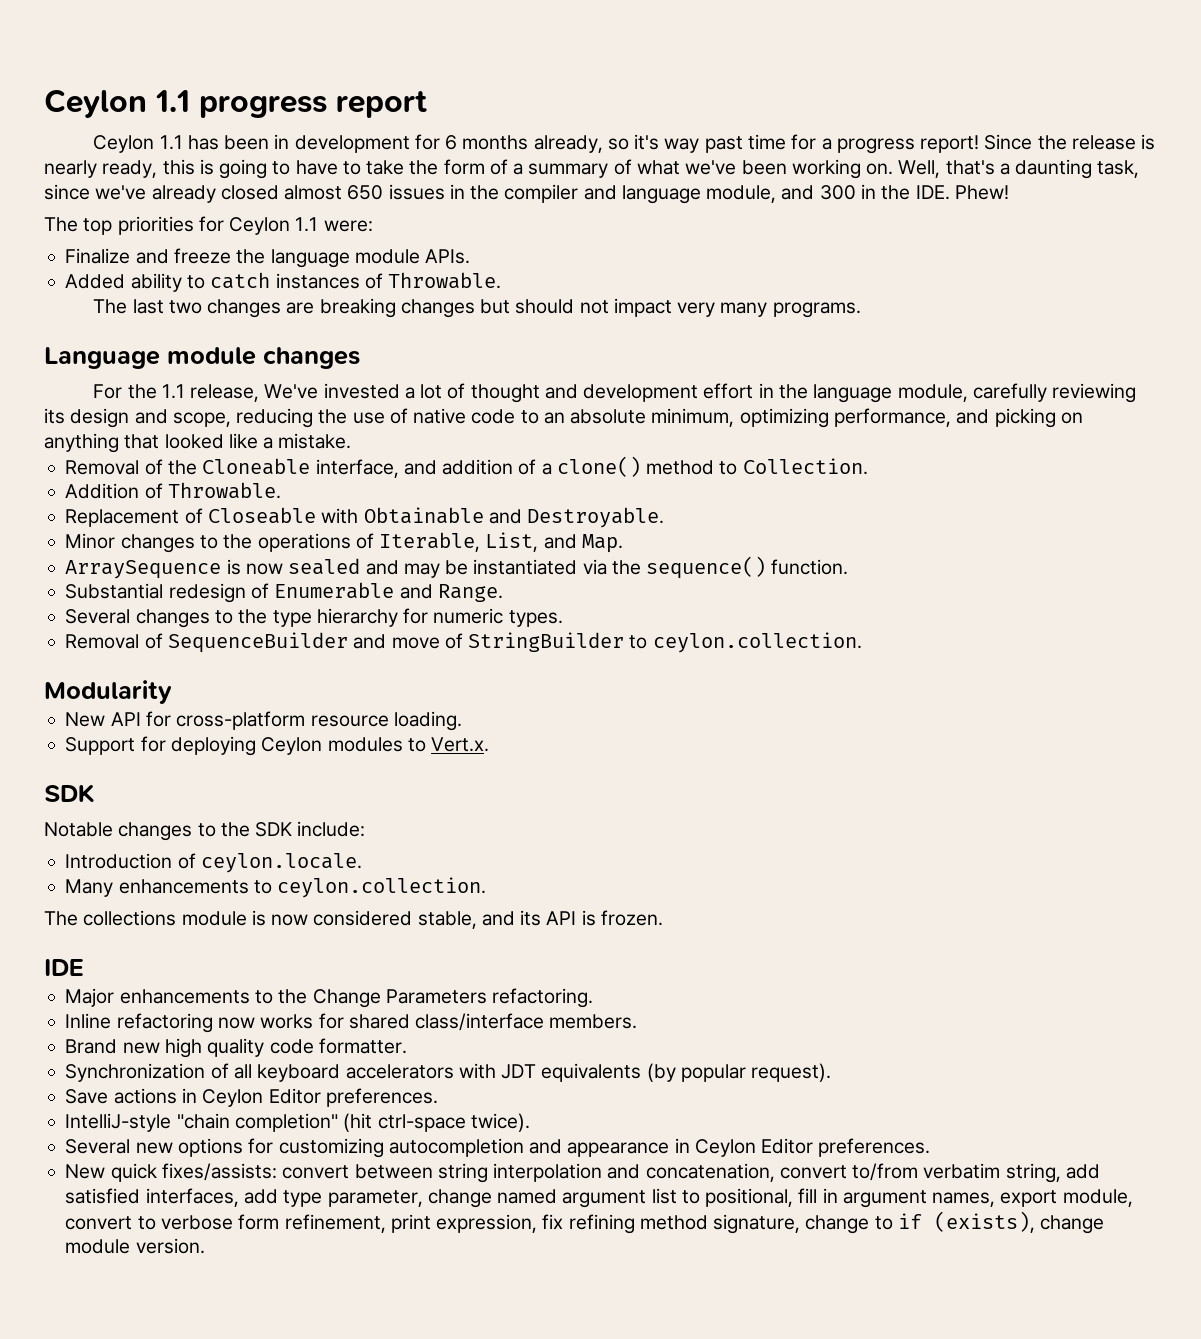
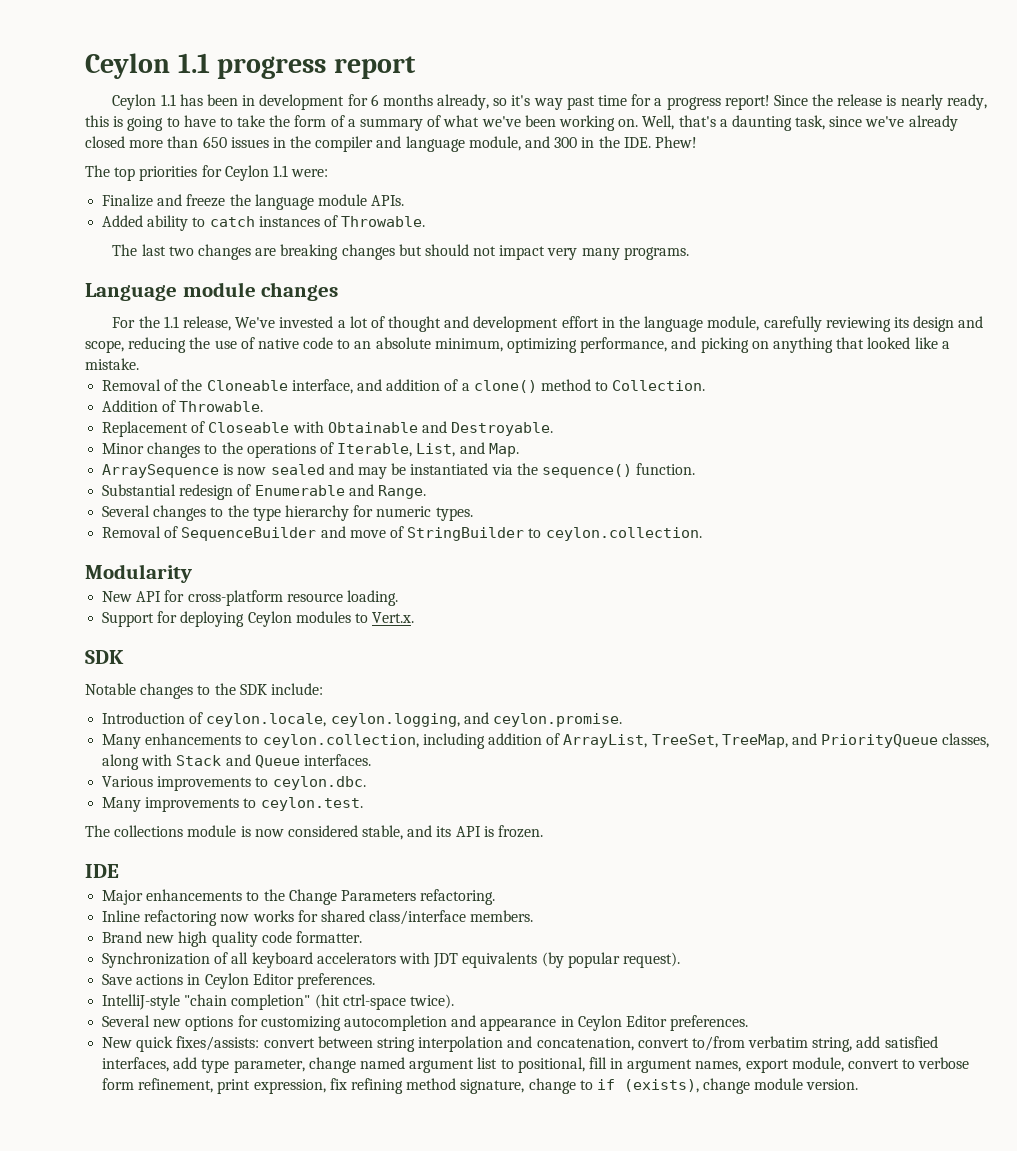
- Well, that's a daunting task, since we've already closed almost 650 issues in the compiler and language module, and 300 in the IDE. Phew!
+ Well, that's a daunting task, since we've already closed more than 650 issues in the compiler and language module, and 300 in the IDE. Phew!
- Introduction of ceylon.locale.
+ Introduction of ceylon.locale, ceylon.logging, and ceylon.promise.
- Many enhancements to ceylon.collection.
+ Many enhancements to ceylon.collection, including addition of ArrayList, TreeSet, TreeMap, and PriorityQueue classes, along with Stack and Queue interfaces.
+ Various improvements to ceylon.dbc.
+ Many improvements to ceylon.test.

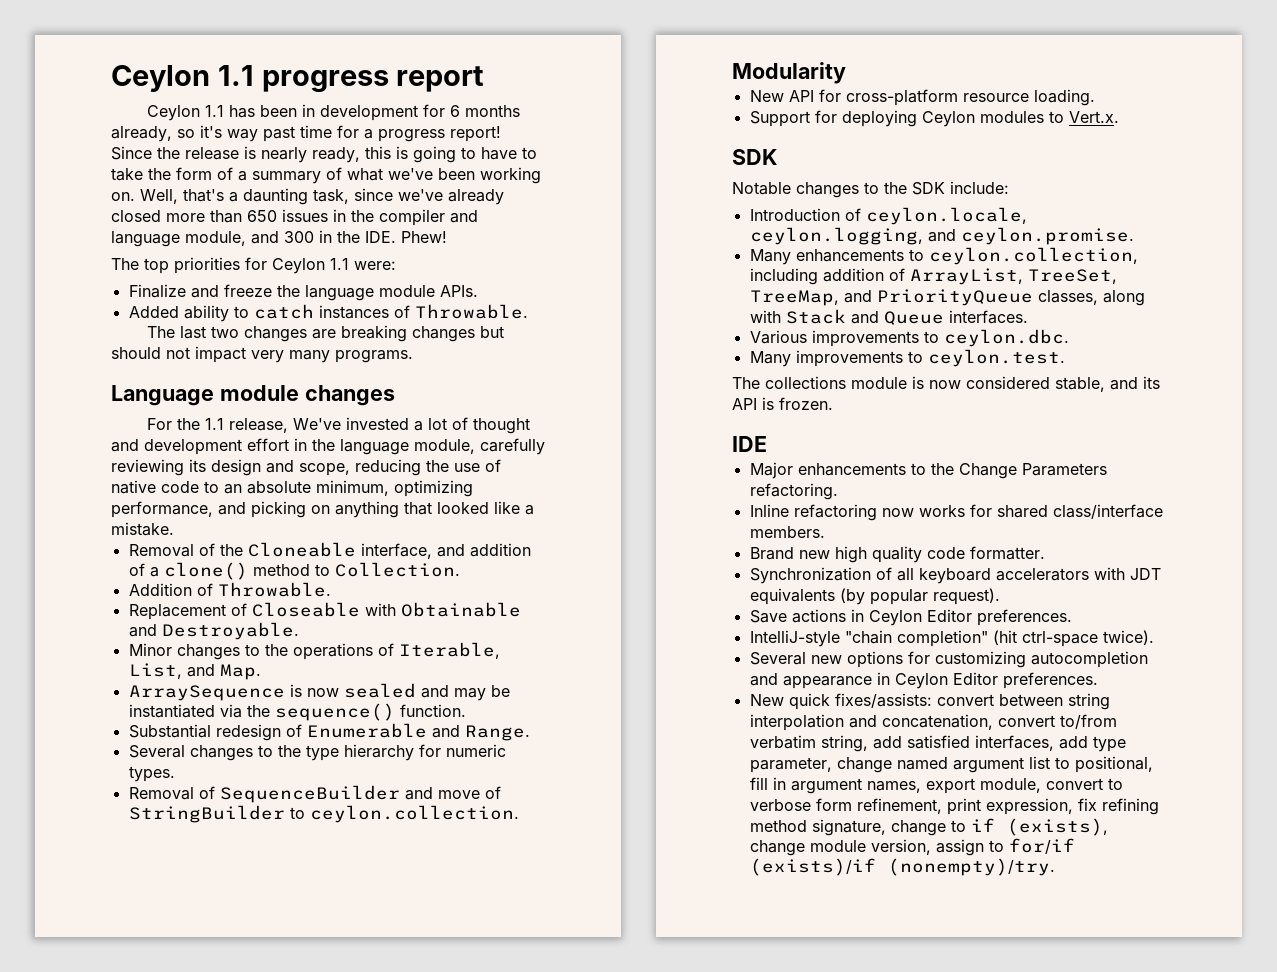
- New quick fixes/assists: convert between string interpolation and concatenation, convert to/from verbatim string, add satisfied interfaces, add type parameter, change named argument list to positional, fill in argument names, export module, convert to verbose form refinement, print expression, fix refining method signature, change to if (exists), change module version.
+ New quick fixes/assists: convert between string interpolation and concatenation, convert to/from verbatim string, add satisfied interfaces, add type parameter, change named argument list to positional, fill in argument names, export module, convert to verbose form refinement, print expression, fix refining method signature, change to if (exists), change module version, assign to for/if (exists)/if (nonempty)/try.

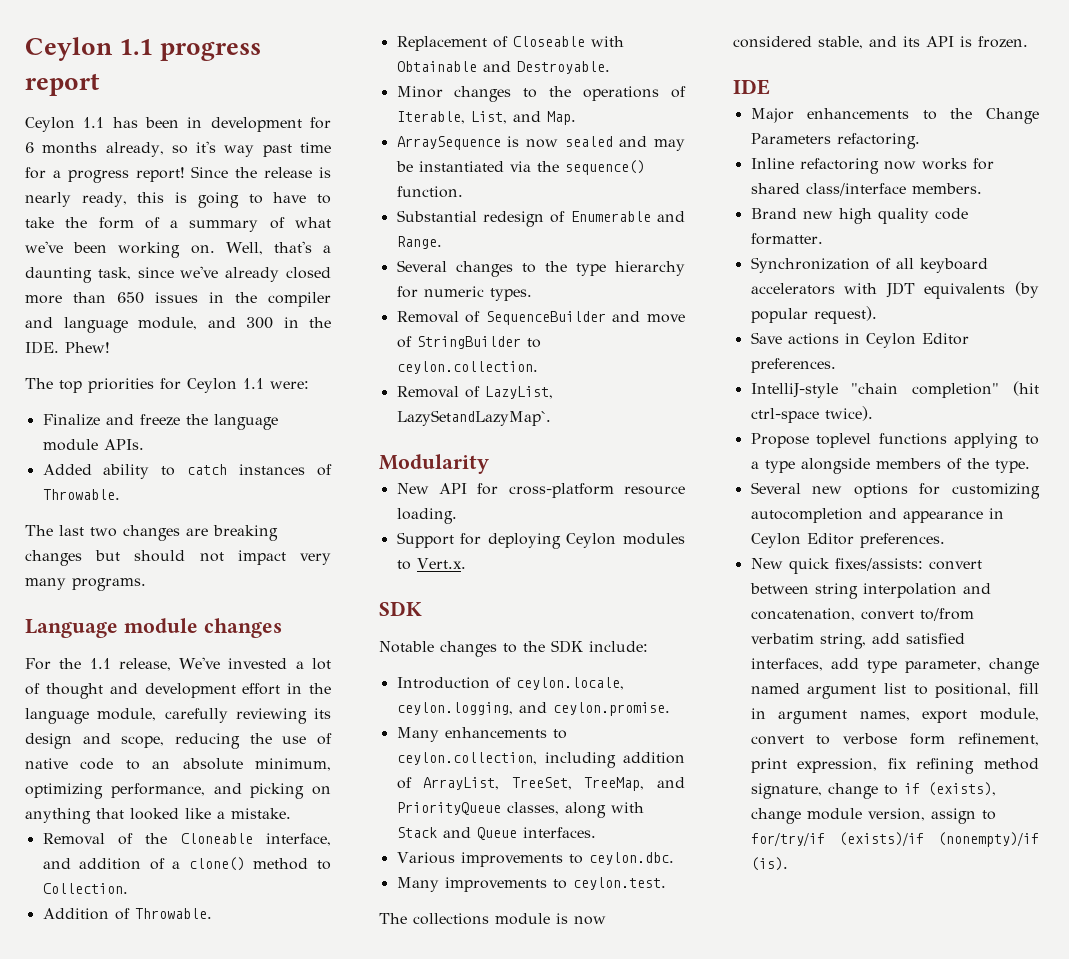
+ Removal of LazyList, LazySetandLazyMap`.
+ Propose toplevel functions applying to a type alongside members of the type.
- New quick fixes/assists: convert between string interpolation and concatenation, convert to/from verbatim string, add satisfied interfaces, add type parameter, change named argument list to positional, fill in argument names, export module, convert to verbose form refinement, print expression, fix refining method signature, change to if (exists), change module version, assign to for/if (exists)/if (nonempty)/try.
+ New quick fixes/assists: convert between string interpolation and concatenation, convert to/from verbatim string, add satisfied interfaces, add type parameter, change named argument list to positional, fill in argument names, export module, convert to verbose form refinement, print expression, fix refining method signature, change to if (exists), change module version, assign to for/try/if (exists)/if (nonempty)/if (is).

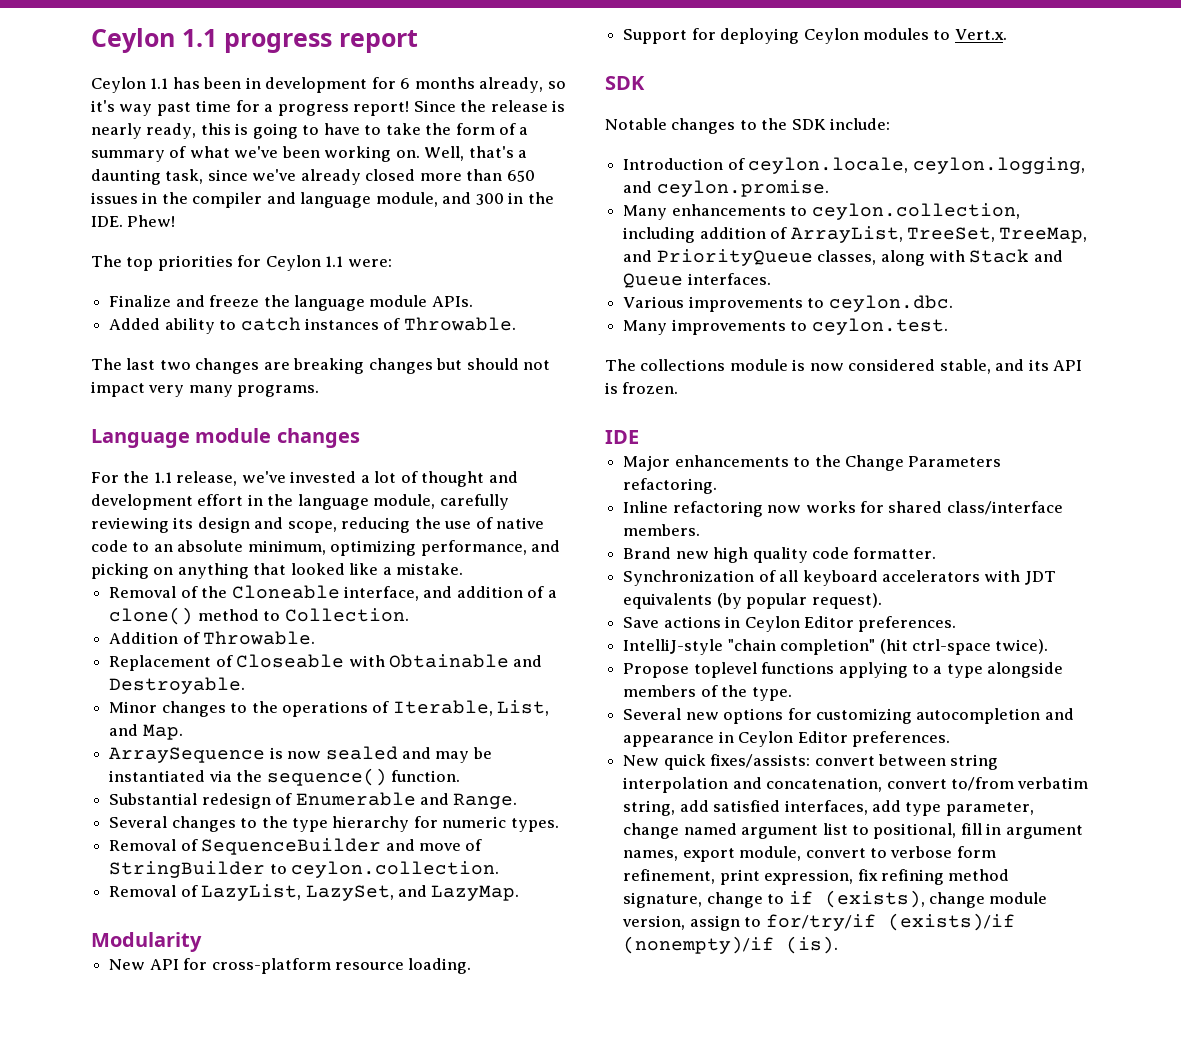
- For the 1.1 release, We've invested a lot of thought and development effort in the language module, carefully reviewing its design and scope, reducing the use of native code to an absolute minimum, optimizing performance, and picking on anything that looked like a mistake.
+ For the 1.1 release, we've invested a lot of thought and development effort in the language module, carefully reviewing its design and scope, reducing the use of native code to an absolute minimum, optimizing performance, and picking on anything that looked like a mistake.
- Removal of LazyList, LazySetandLazyMap`.
+ Removal of LazyList, LazySet, and LazyMap.

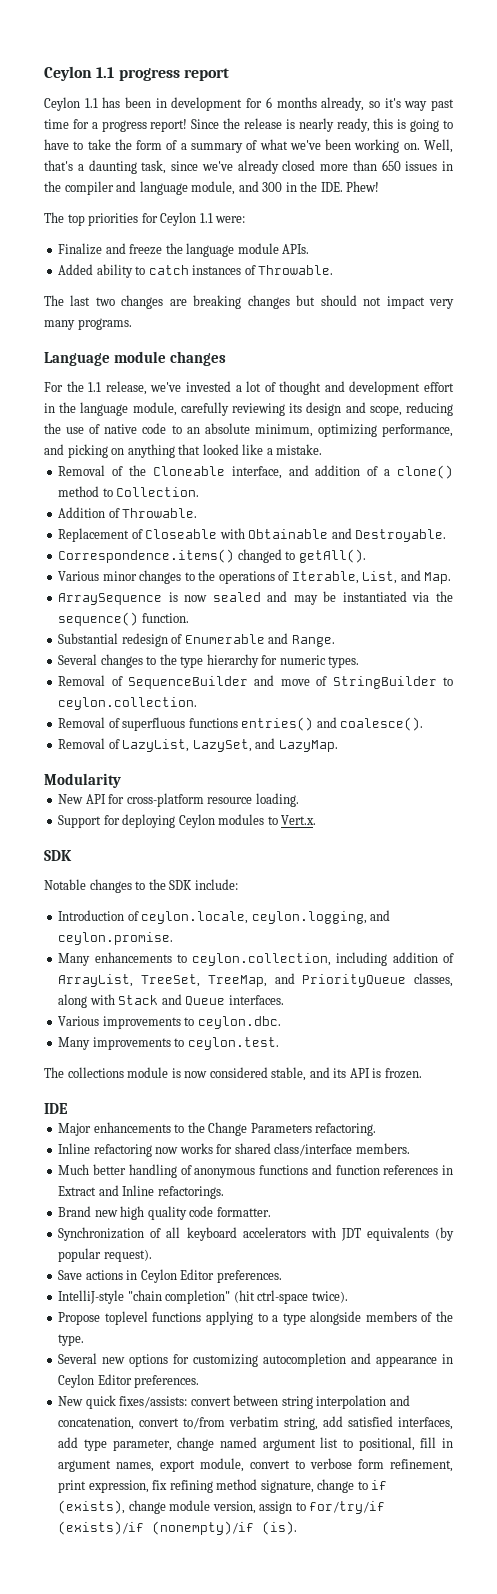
- Minor changes to the operations of Iterable, List, and Map.
+ Correspondence.items() changed to getAll().
+ Various minor changes to the operations of Iterable, List, and Map.
+ Removal of superfluous functions entries() and coalesce().
+ Much better handling of anonymous functions and function references in Extract and Inline refactorings.

